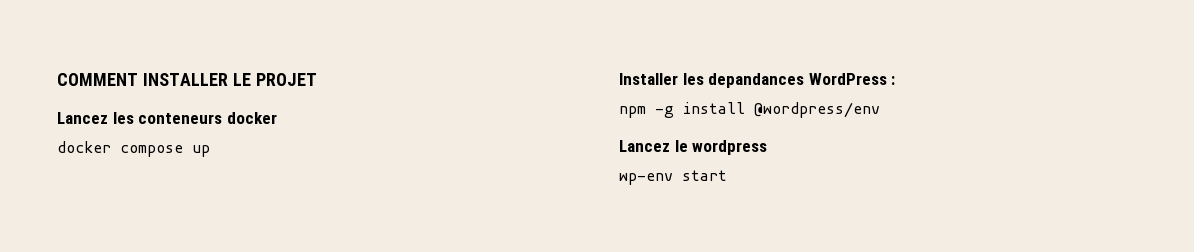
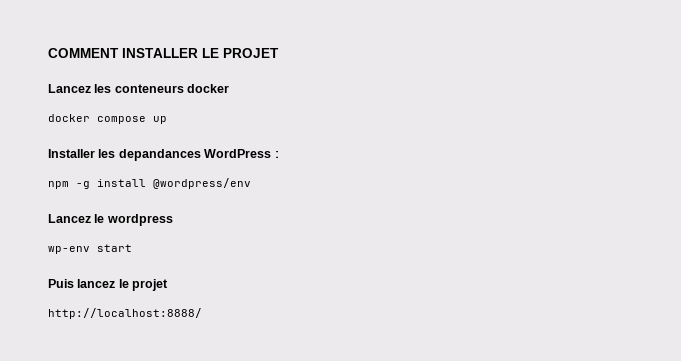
+ Puis lancez le projet
+ http://localhost:8888/

